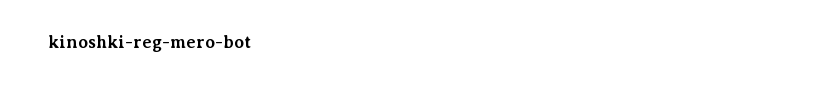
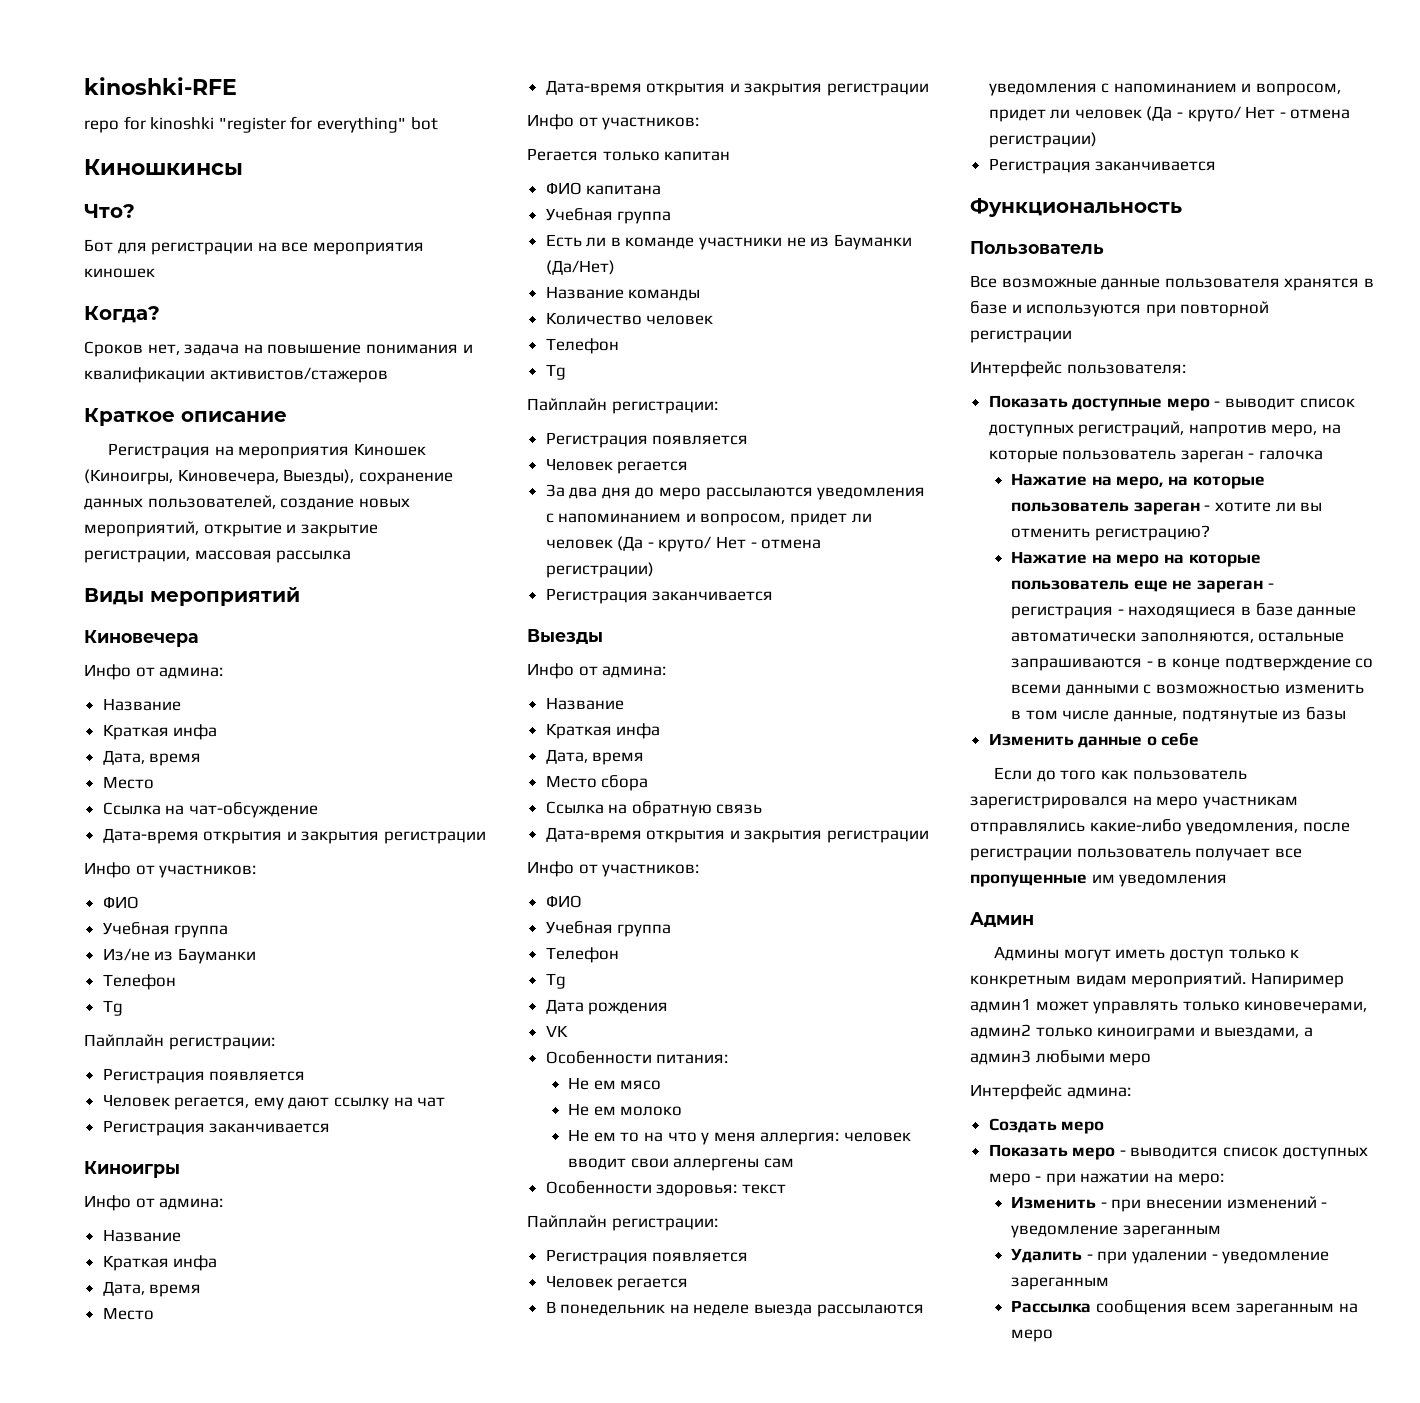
- kinoshki-reg-mero-bot
+ kinoshki-RFE
+ repo for kinoshki "register for everything" bot
+ Киношкинсы
+ Что?
+ Бот для регистрации на все мероприятия киношек
+ Когда?
+ Сроков нет, задача на повышение понимания и квалификации активистов/стажеров
+ Краткое описание
+ Регистрация на мероприятия Киношек (Киноигры, Киновечера, Выезды), сохранение данных пользователей, создание новых мероприятий, открытие и закрытие регистрации, массовая рассылка
+ Виды мероприятий
+ Киновечера
+ Инфо от админа:
+ Название
+ Краткая инфа
+ Дата, время
+ Место
+ Ссылка на чат-обсуждение
+ Дата-время открытия и закрытия регистрации
+ Инфо от участников:
+ ФИО
+ Учебная группа
+ Из/не из Бауманки
+ Телефон
+ Tg
+ Пайплайн регистрации:
+ Регистрация появляется
+ Человек регается, ему дают ссылку на чат
+ Регистрация заканчивается
+ Киноигры
+ Инфо от админа:
+ Название
+ Краткая инфа
+ Дата, время
+ Место
+ Дата-время открытия и закрытия регистрации
+ Инфо от участников:
+ Регается только капитан
+ ФИО капитана
+ Учебная группа
+ Есть ли в команде участники не из Бауманки (Да/Нет)
+ Название команды
+ Количество человек
+ Телефон
+ Tg
+ Пайплайн регистрации:
+ Регистрация появляется
+ Человек регается
+ За два дня до меро рассылаются уведомления с напоминанием и вопросом, придет ли человек (Да - круто/ Нет - отмена регистрации)
+ Регистрация заканчивается
+ Выезды
+ Инфо от админа:
+ Название
+ Краткая инфа
+ Дата, время
+ Место сбора
+ Ссылка на обратную связь
+ Дата-время открытия и закрытия регистрации
+ Инфо от участников:
+ ФИО
+ Учебная группа
+ Телефон
+ Tg
+ Дата рождения
+ VK
+ Особенности питания:
+ Не ем мясо
+ Не ем молоко
+ Не ем то на что у меня аллергия: человек вводит свои аллергены сам
+ Особенности здоровья: текст
+ Пайплайн регистрации:
+ Регистрация появляется
+ Человек регается
+ В понедельник на неделе выезда рассылаются уведомления с напоминанием и вопросом, придет ли человек (Да - круто/ Нет - отмена регистрации)
+ Регистрация заканчивается
+ Функциональность
+ Пользователь
+ Все возможные данные пользователя хранятся в базе и используются при повторной регистрации
+ Интерфейс пользователя:
+ Показать доступные меро - выводит список доступных регистраций, напротив меро, на которые пользователь зареган - галочка
+ Нажатие на меро, на которые пользователь зареган - хотите ли вы отменить регистрацию?
+ Нажатие на меро на которые пользователь еще не зареган - регистрация - находящиеся в базе данные автоматически заполняются, остальные запрашиваются - в конце подтверждение со всеми данными с возможностью изменить в том числе данные, подтянутые из базы
+ Изменить данные о себе
+ Если до того как пользователь зарегистрировался на меро участникам отправлялись какие-либо уведомления, после регистрации пользователь получает все пропущенные им уведомления
+ Админ
+ Админы могут иметь доступ только к конкретным видам мероприятий. Напиример админ1 может управлять только киновечерами, админ2 только киноиграми и выездами, а админ3 любыми меро
+ Интерфейс админа:
+ Создать меро
+ Показать меро - выводится список доступных меро - при нажатии на меро:
+ Изменить - при внесении изменений - уведомление зареганным
+ Удалить - при удалении - уведомление зареганным
+ Рассылка сообщения всем зареганным на меро

